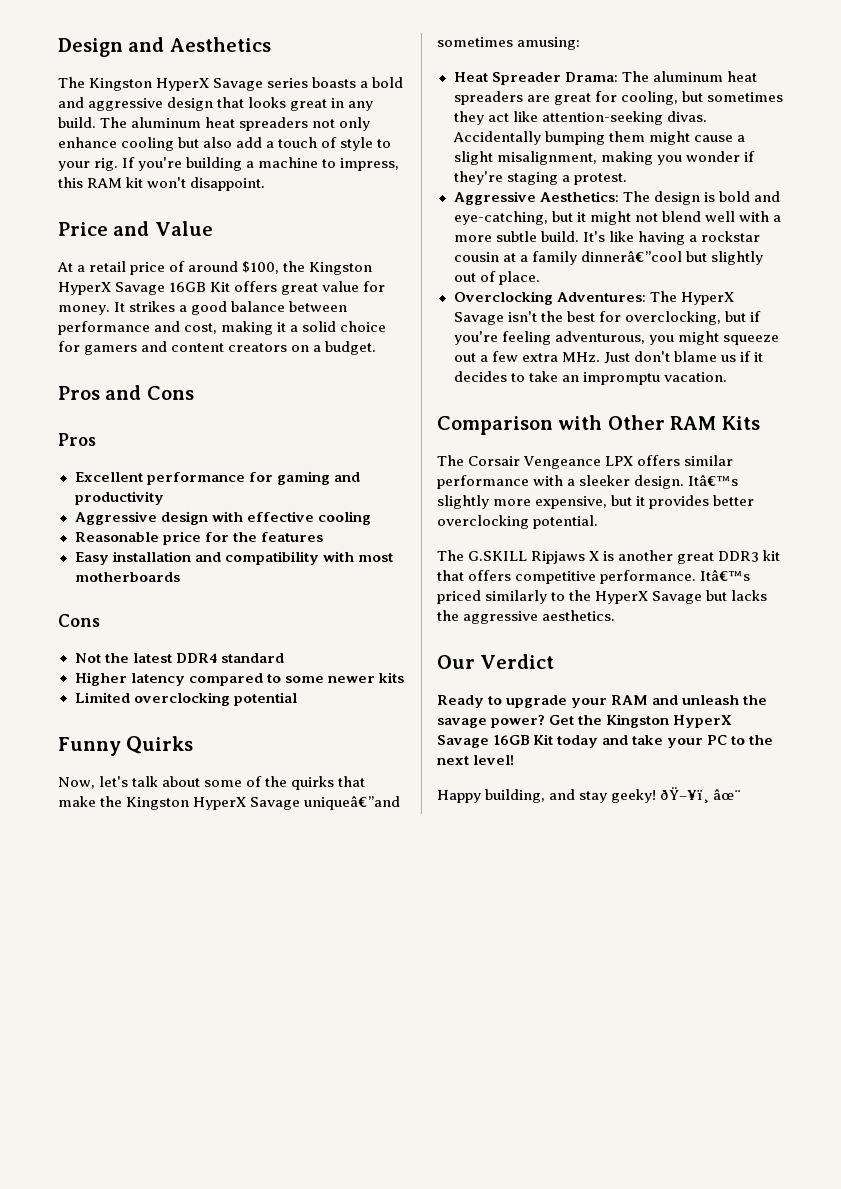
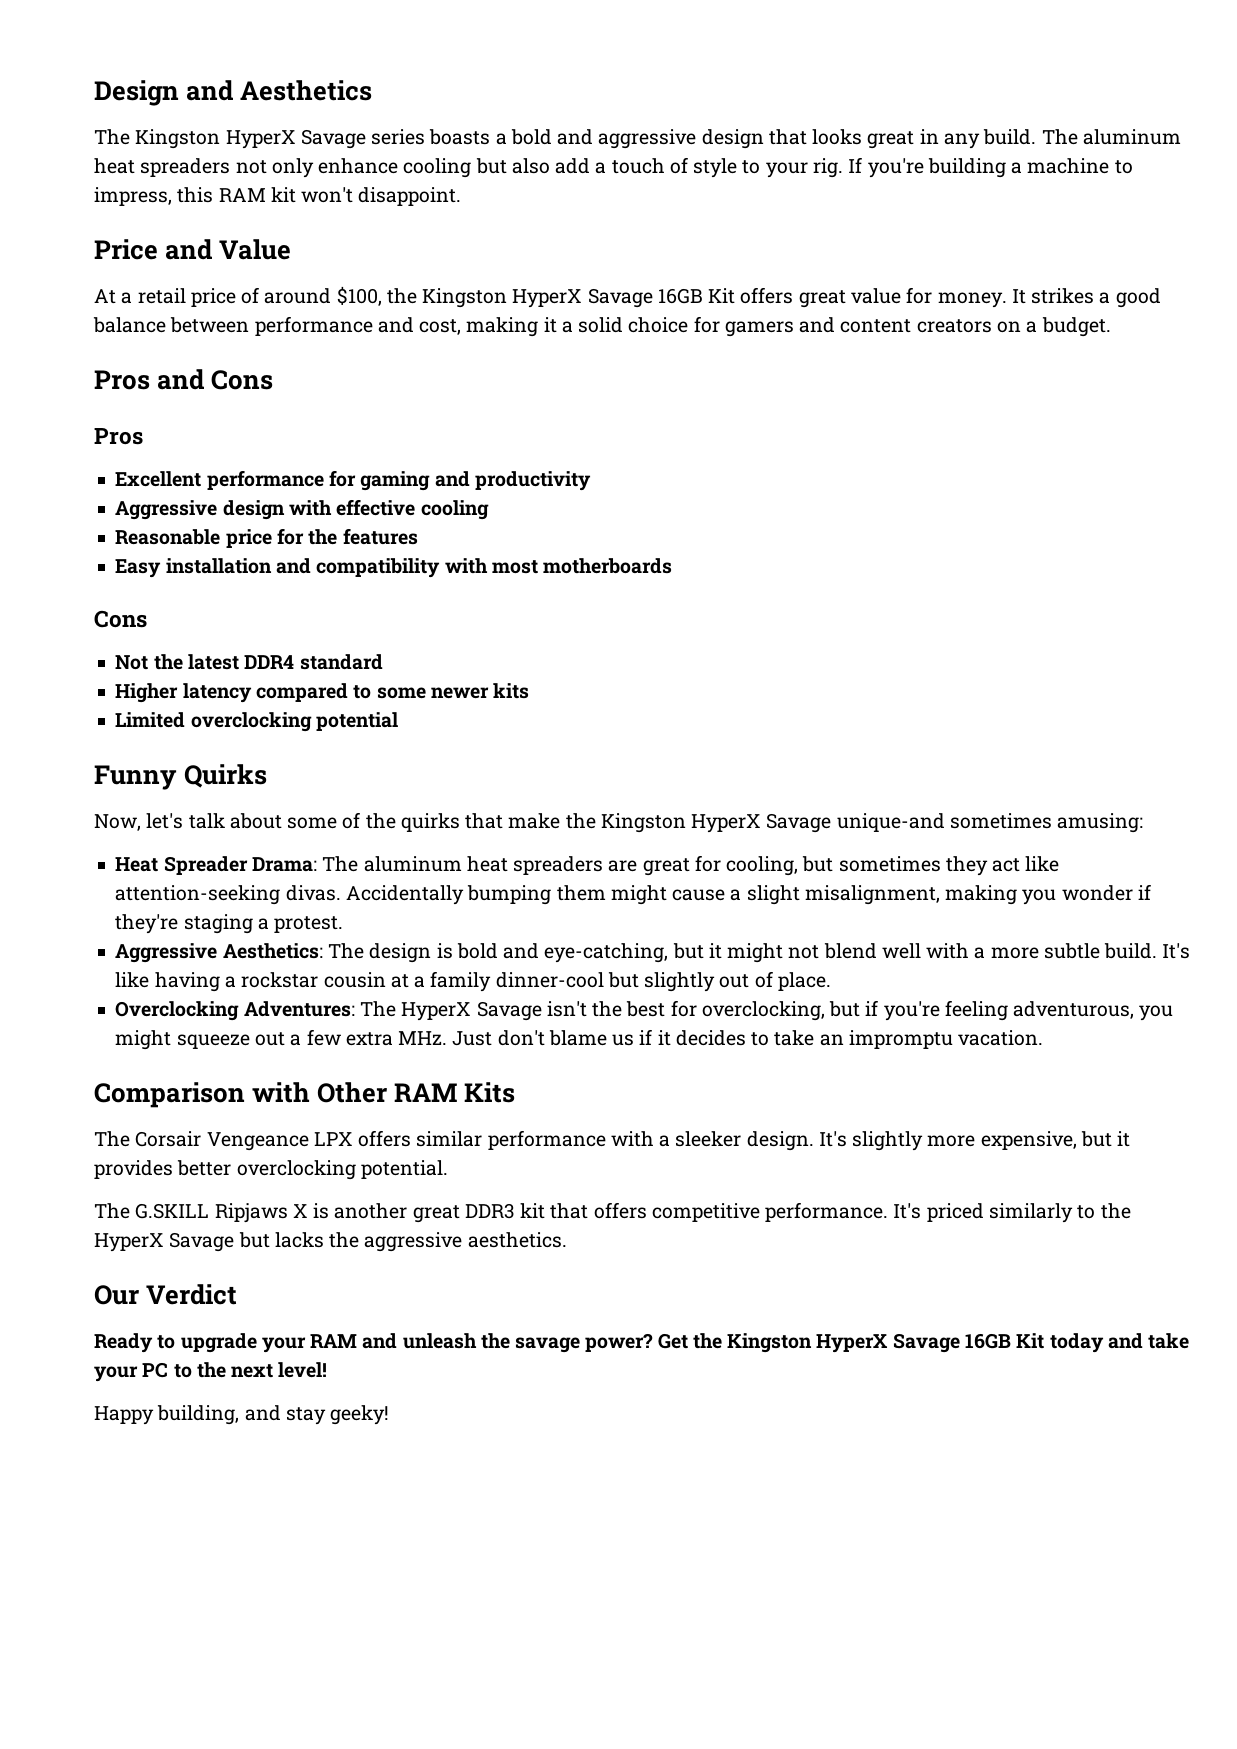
- Now, let's talk about some of the quirks that make the Kingston HyperX Savage uniqueâ€”and sometimes amusing:
+ Now, let's talk about some of the quirks that make the Kingston HyperX Savage unique-and sometimes amusing:
- It's like having a rockstar cousin at a family dinnerâ€”cool but slightly out of place.
+ It's like having a rockstar cousin at a family dinner-cool but slightly out of place.
- Itâ€™s slightly more expensive, but it provides better overclocking potential.
+ It's slightly more expensive, but it provides better overclocking potential.
- Itâ€™s priced similarly to the HyperX Savage but lacks the aggressive aesthetics.
+ It's priced similarly to the HyperX Savage but lacks the aggressive aesthetics.
- Happy building, and stay geeky! ðŸ–¥ï¸ âœ¨
+ Happy building, and stay geeky!

